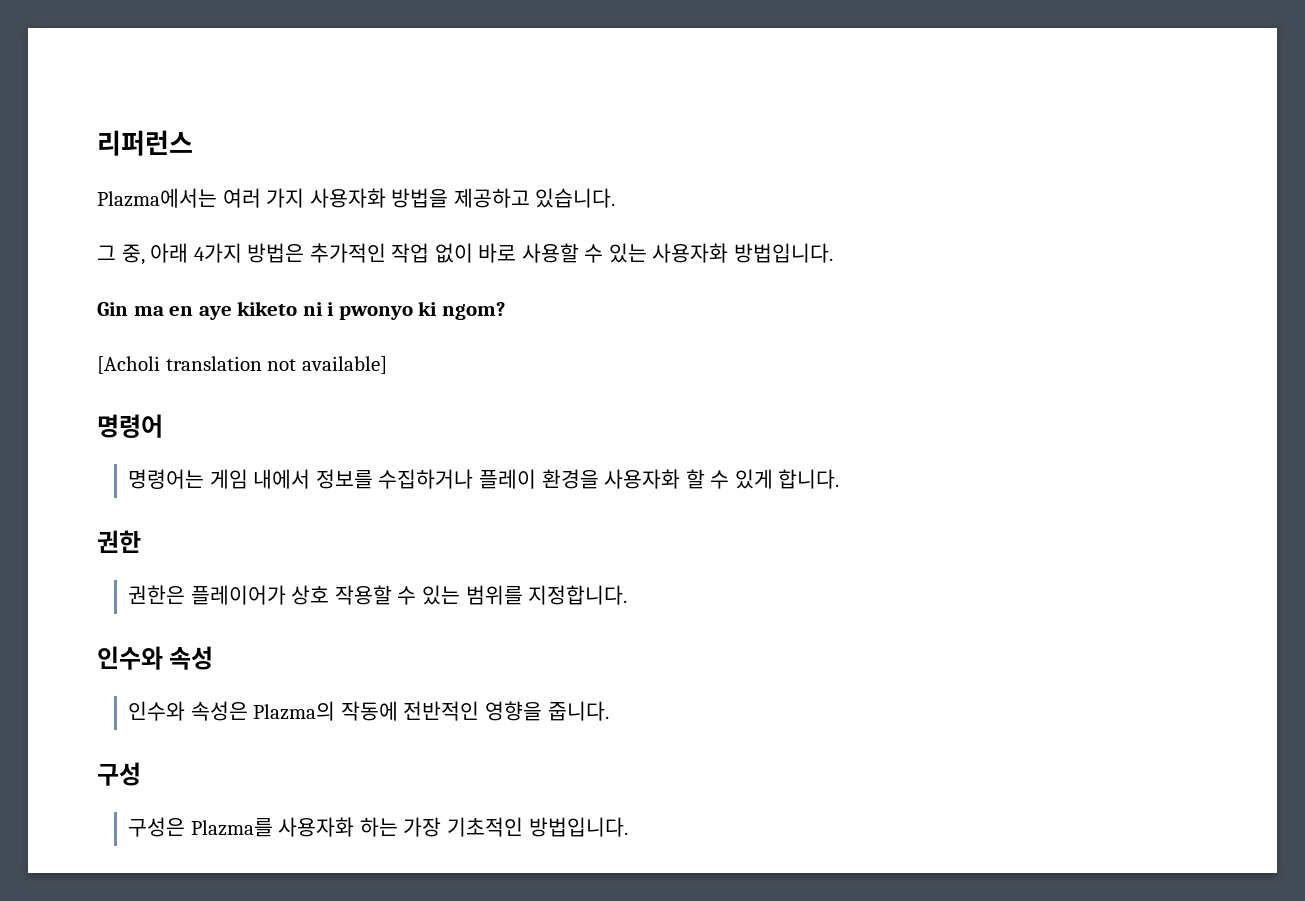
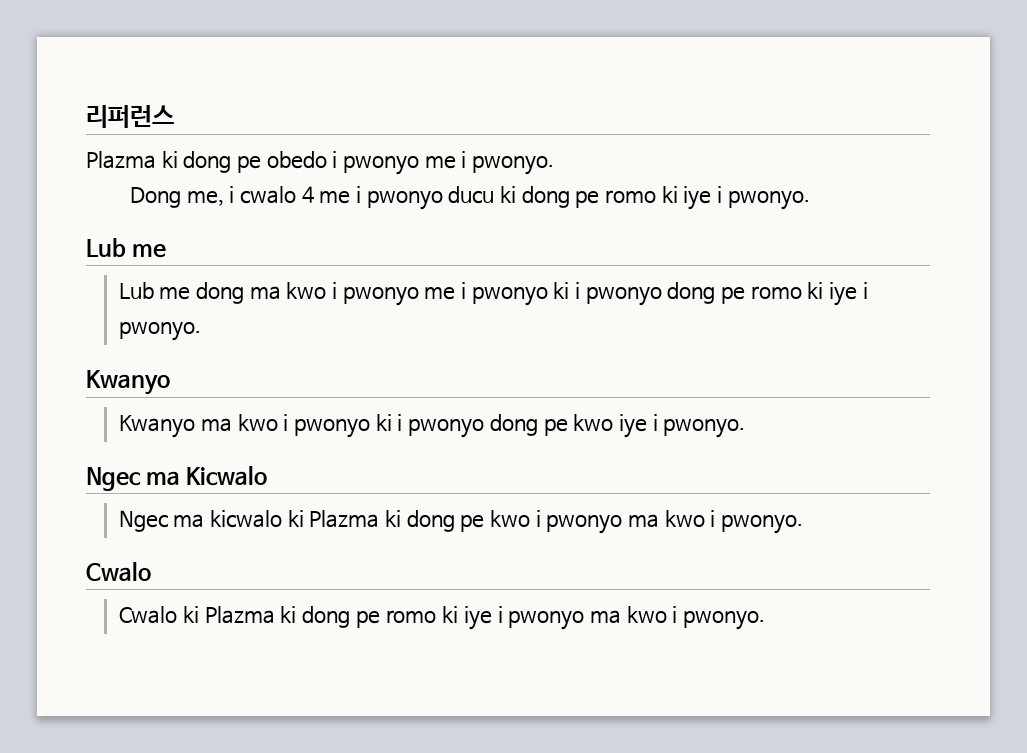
- Plazma에서는 여러 가지 사용자화 방법을 제공하고 있습니다.
- 그 중, 아래 4가지 방법은 추가적인 작업 없이 바로 사용할 수 있는 사용자화 방법입니다.
- Gin ma en aye kiketo ni i pwonyo ki ngom?
- [Acholi translation not available]
- 명령어
- 명령어는 게임 내에서 정보를 수집하거나 플레이 환경을 사용자화 할 수 있게 합니다.
- 권한
- 권한은 플레이어가 상호 작용할 수 있는 범위를 지정합니다.
- 인수와 속성
- 인수와 속성은 Plazma의 작동에 전반적인 영향을 줍니다.
- 구성
- 구성은 Plazma를 사용자화 하는 가장 기초적인 방법입니다.
+ Plazma ki dong pe obedo i pwonyo me i pwonyo.
+ Dong me, i cwalo 4 me i pwonyo ducu ki dong pe romo ki iye i pwonyo.
+ Lub me
+ Lub me dong ma kwo i pwonyo me i pwonyo ki i pwonyo dong pe romo ki iye i pwonyo.
+ Kwanyo
+ Kwanyo ma kwo i pwonyo ki i pwonyo dong pe kwo iye i pwonyo.
+ Ngec ma Kicwalo
+ Ngec ma kicwalo ki Plazma ki dong pe kwo i pwonyo ma kwo i pwonyo.
+ Cwalo
+ Cwalo ki Plazma ki dong pe romo ki iye i pwonyo ma kwo i pwonyo.

